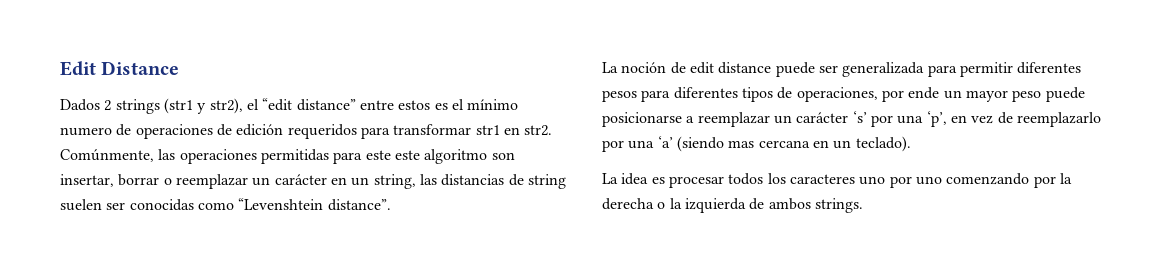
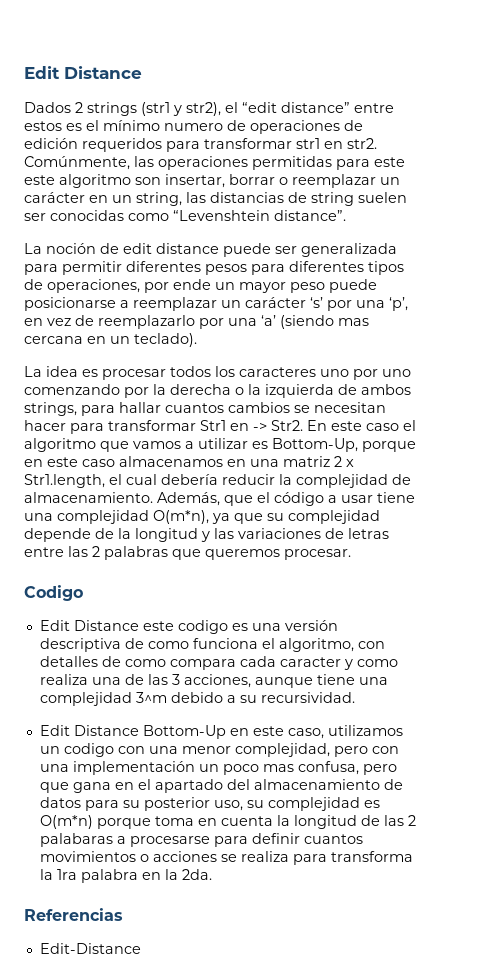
- La idea es procesar todos los caracteres uno por uno comenzando por la derecha o la izquierda de ambos strings.
+ La idea es procesar todos los caracteres uno por uno comenzando por la derecha o la izquierda de ambos strings, para hallar cuantos cambios se necesitan hacer para transformar Str1 en -> Str2. En este caso el algoritmo que vamos a utilizar es Bottom-Up, porque en este caso almacenamos en una matriz 2 x Str1.length, el cual debería reducir la complejidad de almacenamiento. Además, que el código a usar tiene una complejidad O(m*n), ya que su complejidad depende de la longitud y las variaciones de letras entre las 2 palabras que queremos procesar.
+ Codigo
+ Edit Distance este codigo es una versión descriptiva de como funciona el algoritmo, con detalles de como compara cada caracter y como realiza una de las 3 acciones, aunque tiene una complejidad 3^m debido a su recursividad.
+ Edit Distance Bottom-Up en este caso, utilizamos un codigo con una menor complejidad, pero con una implementación un poco mas confusa, pero que gana en el apartado del almacenamiento de datos para su posterior uso, su complejidad es O(m*n) porque toma en cuenta la longitud de las 2 palabaras a procesarse para definir cuantos movimientos o acciones se realiza para transforma la 1ra palabra en la 2da.
+ Referencias
+ Edit-Distance

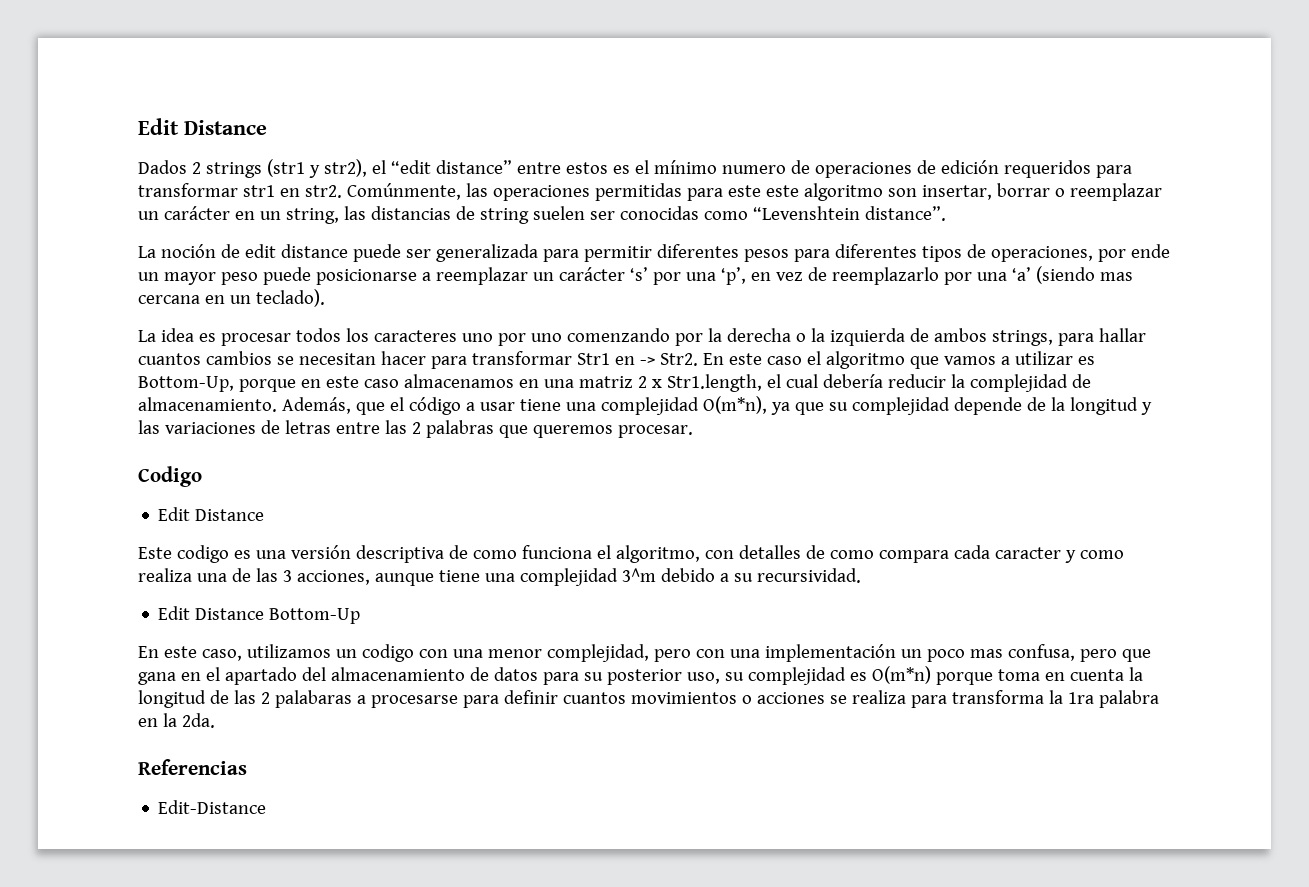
  Codigo
- Edit Distance este codigo es una versión descriptiva de como funciona el algoritmo, con detalles de como compara cada caracter y como realiza una de las 3 acciones, aunque tiene una complejidad 3^m debido a su recursividad.
+ Edit Distance
+ Este codigo es una versión descriptiva de como funciona el algoritmo, con detalles de como compara cada caracter y como realiza una de las 3 acciones, aunque tiene una complejidad 3^m debido a su recursividad.
- Edit Distance Bottom-Up en este caso, utilizamos un codigo con una menor complejidad, pero con una implementación un poco mas confusa, pero que gana en el apartado del almacenamiento de datos para su posterior uso, su complejidad es O(m*n) porque toma en cuenta la longitud de las 2 palabaras a procesarse para definir cuantos movimientos o acciones se realiza para transforma la 1ra palabra en la 2da.
+ Edit Distance Bottom-Up
+ En este caso, utilizamos un codigo con una menor complejidad, pero con una implementación un poco mas confusa, pero que gana en el apartado del almacenamiento de datos para su posterior uso, su complejidad es O(m*n) porque toma en cuenta la longitud de las 2 palabaras a procesarse para definir cuantos movimientos o acciones se realiza para transforma la 1ra palabra en la 2da.

